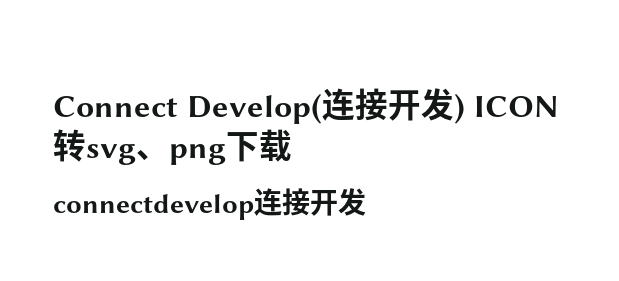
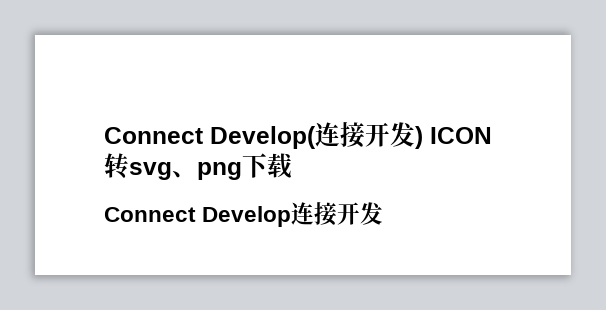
- connectdevelop连接开发
+ Connect Develop连接开发

